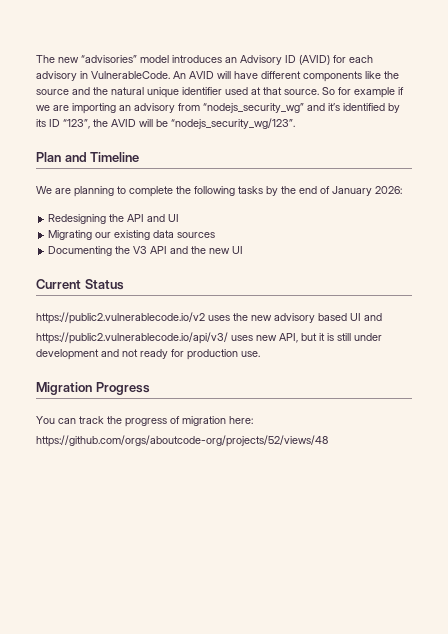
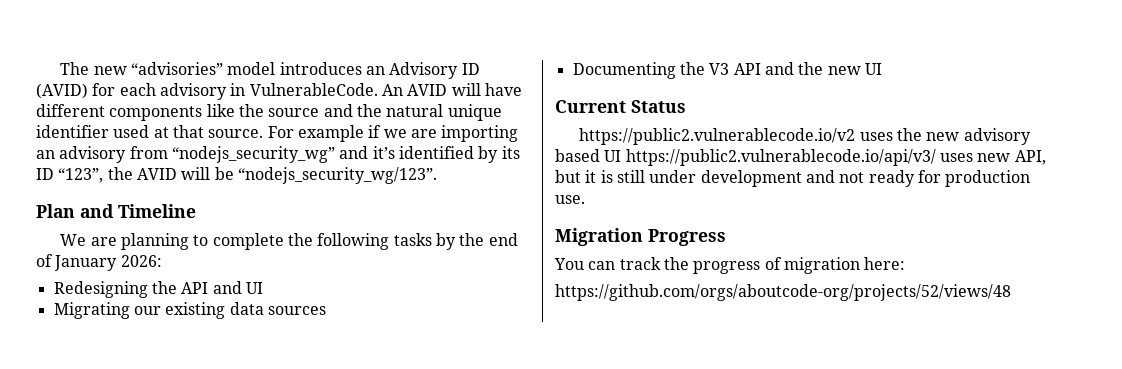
- So for example if we are importing an advisory from “nodejs_security_wg” and it’s identified by its ID “123”, the AVID will be “nodejs_security_wg/123”.
+ For example if we are importing an advisory from “nodejs_security_wg” and it’s identified by its ID “123”, the AVID will be “nodejs_security_wg/123”.
- https://public2.vulnerablecode.io/v2 uses the new advisory based UI and
- https://public2.vulnerablecode.io/api/v3/ uses new API, but it is still under development and not ready for production use.
+ https://public2.vulnerablecode.io/v2 uses the new advisory based UI https://public2.vulnerablecode.io/api/v3/ uses new API, but it is still under development and not ready for production use.

